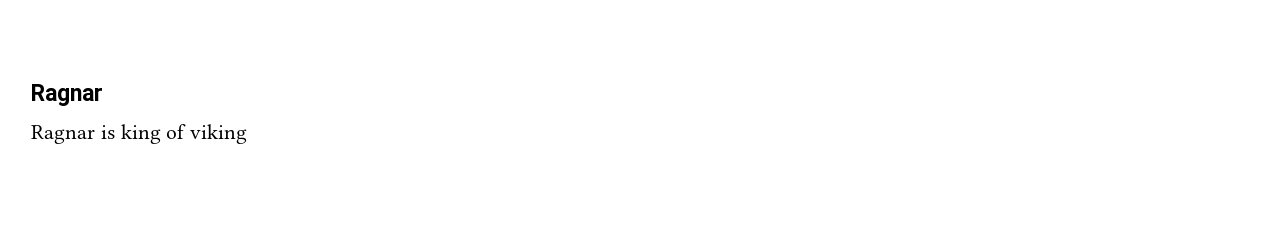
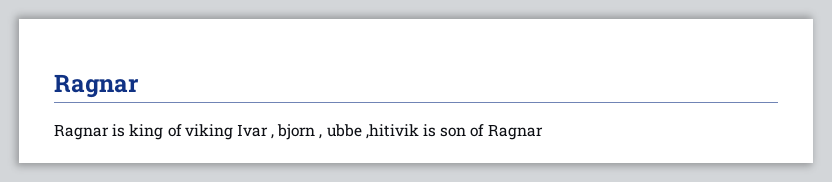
- Ragnar is king of viking
+ Ragnar is king of viking Ivar , bjorn , ubbe ,hitivik is son of Ragnar

